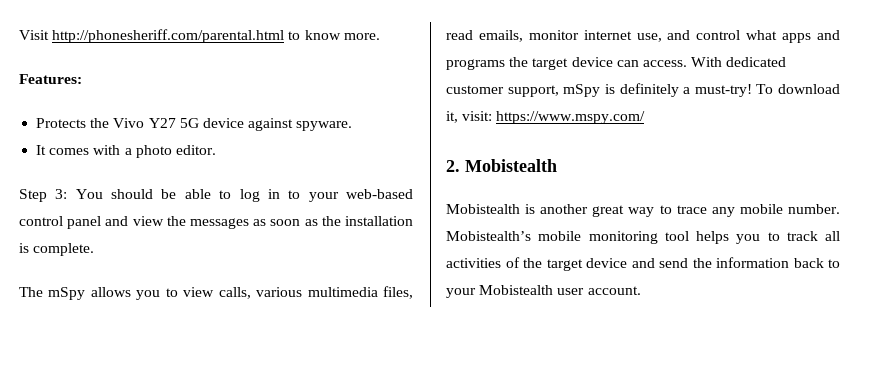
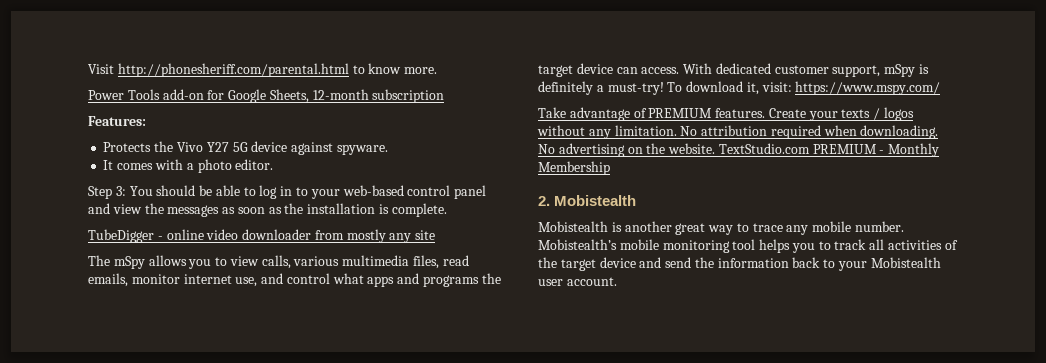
+ Power Tools add-on for Google Sheets, 12-month subscription
+ TubeDigger - online video downloader from mostly any site
+ Take advantage of PREMIUM features. Create your texts / logos without any limitation. No attribution required when downloading. No advertising on the website. TextStudio.com PREMIUM - Monthly Membership

